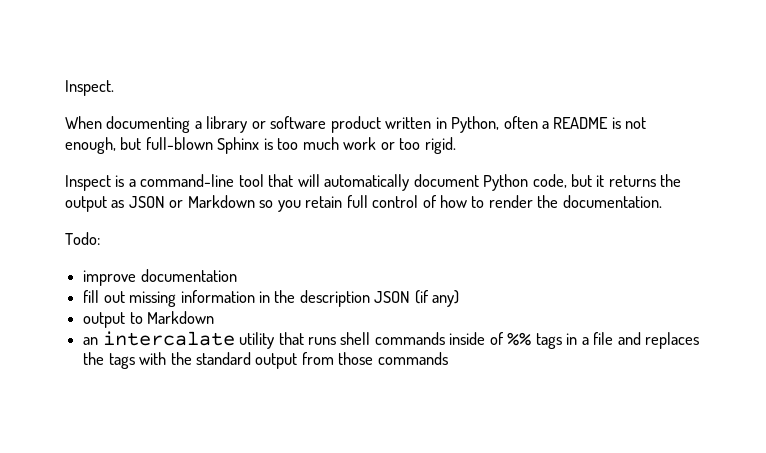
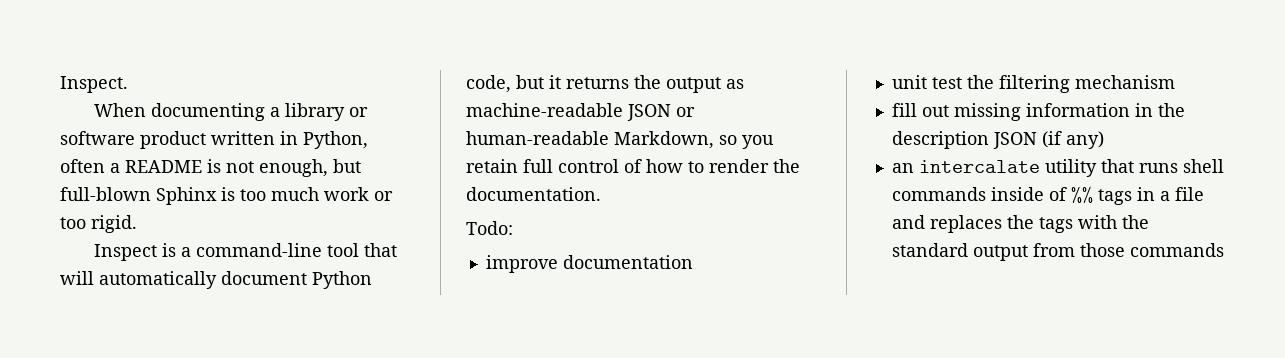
- Inspect is a command-line tool that will automatically document Python code, but it returns the output as JSON or Markdown so you retain full control of how to render the documentation.
+ Inspect is a command-line tool that will automatically document Python code, but it returns the output as machine-readable JSON or human-readable Markdown, so you retain full control of how to render the documentation.
+ unit test the filtering mechanism
- output to Markdown

